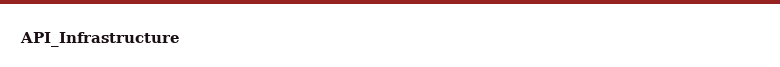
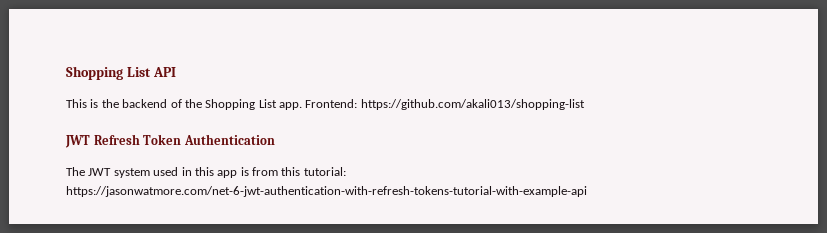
- API_Infrastructure
+ Shopping List API
+ This is the backend of the Shopping List app. Frontend: https://github.com/akali013/shopping-list
+ JWT Refresh Token Authentication
+ The JWT system used in this app is from this tutorial: https://jasonwatmore.com/net-6-jwt-authentication-with-refresh-tokens-tutorial-with-example-api

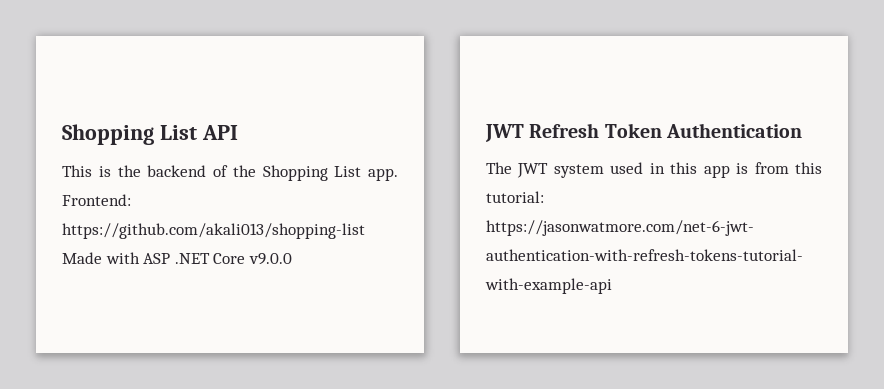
- Frontend: https://github.com/akali013/shopping-list
+ Frontend: https://github.com/akali013/shopping-list Made with ASP .NET Core v9.0.0

